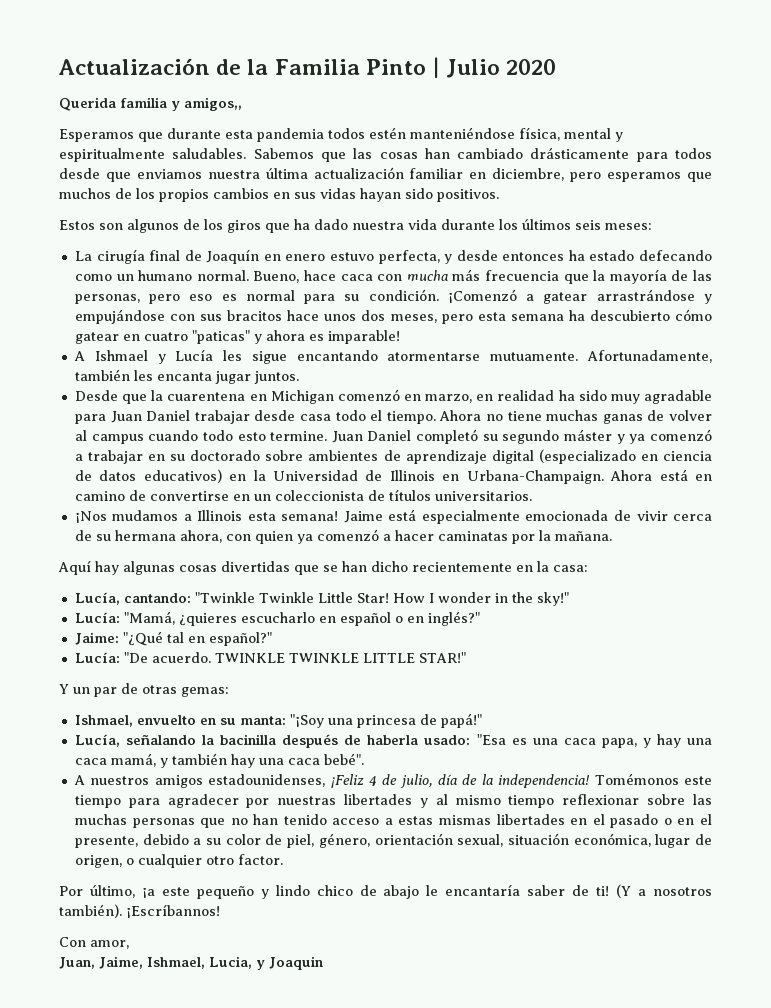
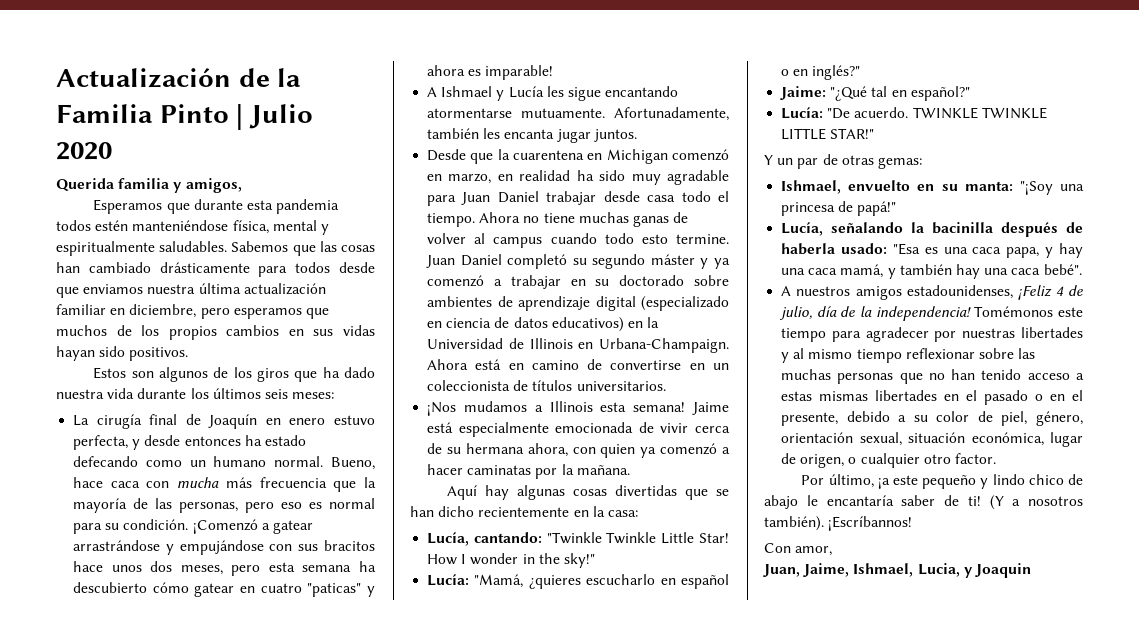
- Querida familia y amigos,,
+ Querida familia y amigos,

